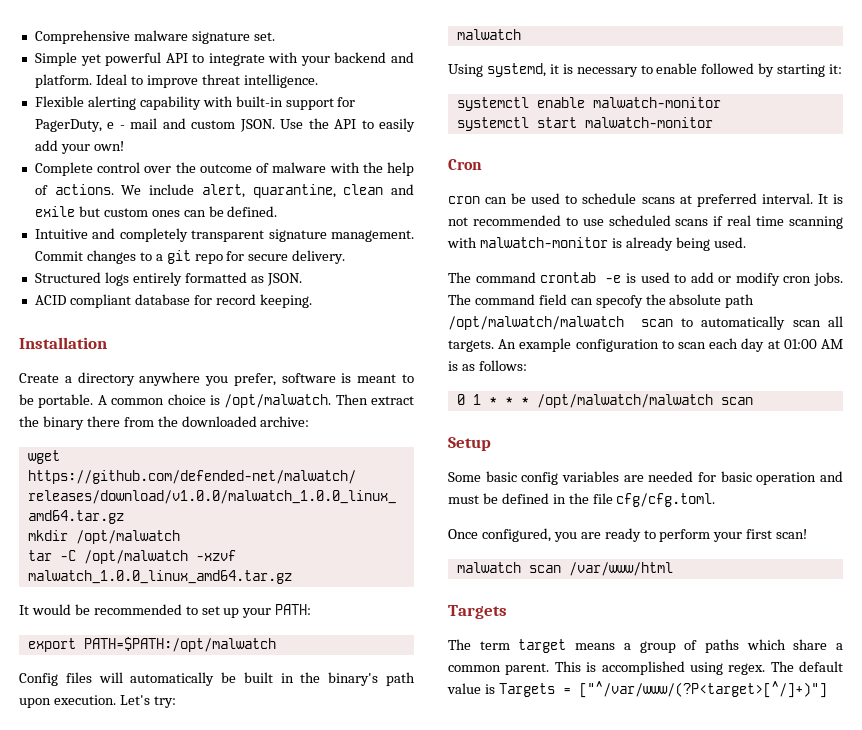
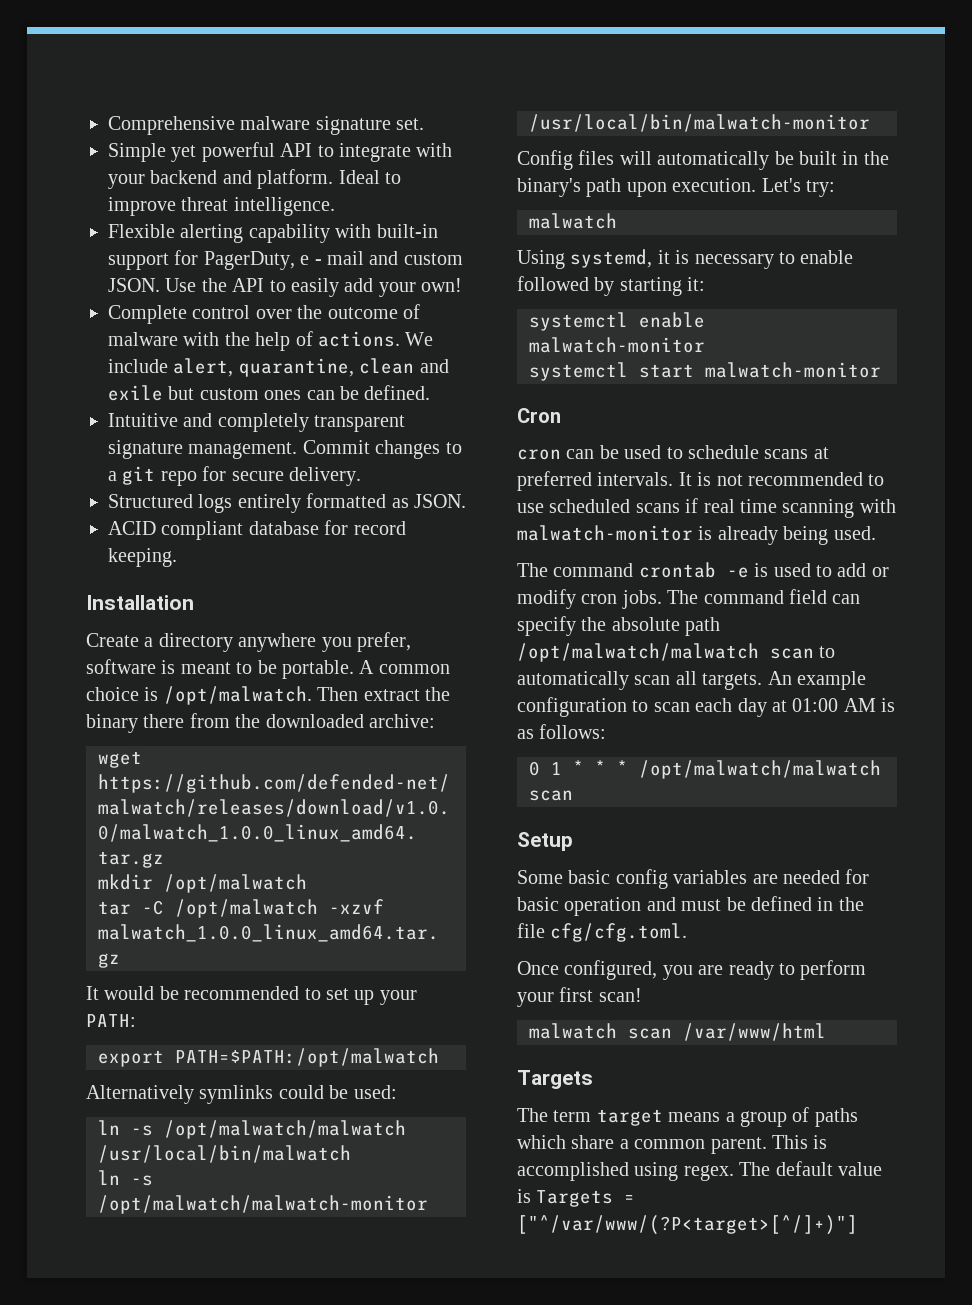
+ Alternatively symlinks could be used:
+ ln -s /opt/malwatch/malwatch /usr/local/bin/malwatch
+ ln -s /opt/malwatch/malwatch-monitor /usr/local/bin/malwatch-monitor
- cron can be used to schedule scans at preferred interval.
+ cron can be used to schedule scans at preferred intervals.
- The command field can specofy the absolute path /opt/malwatch/malwatch scan to automatically scan all targets.
+ The command field can specify the absolute path /opt/malwatch/malwatch scan to automatically scan all targets.

